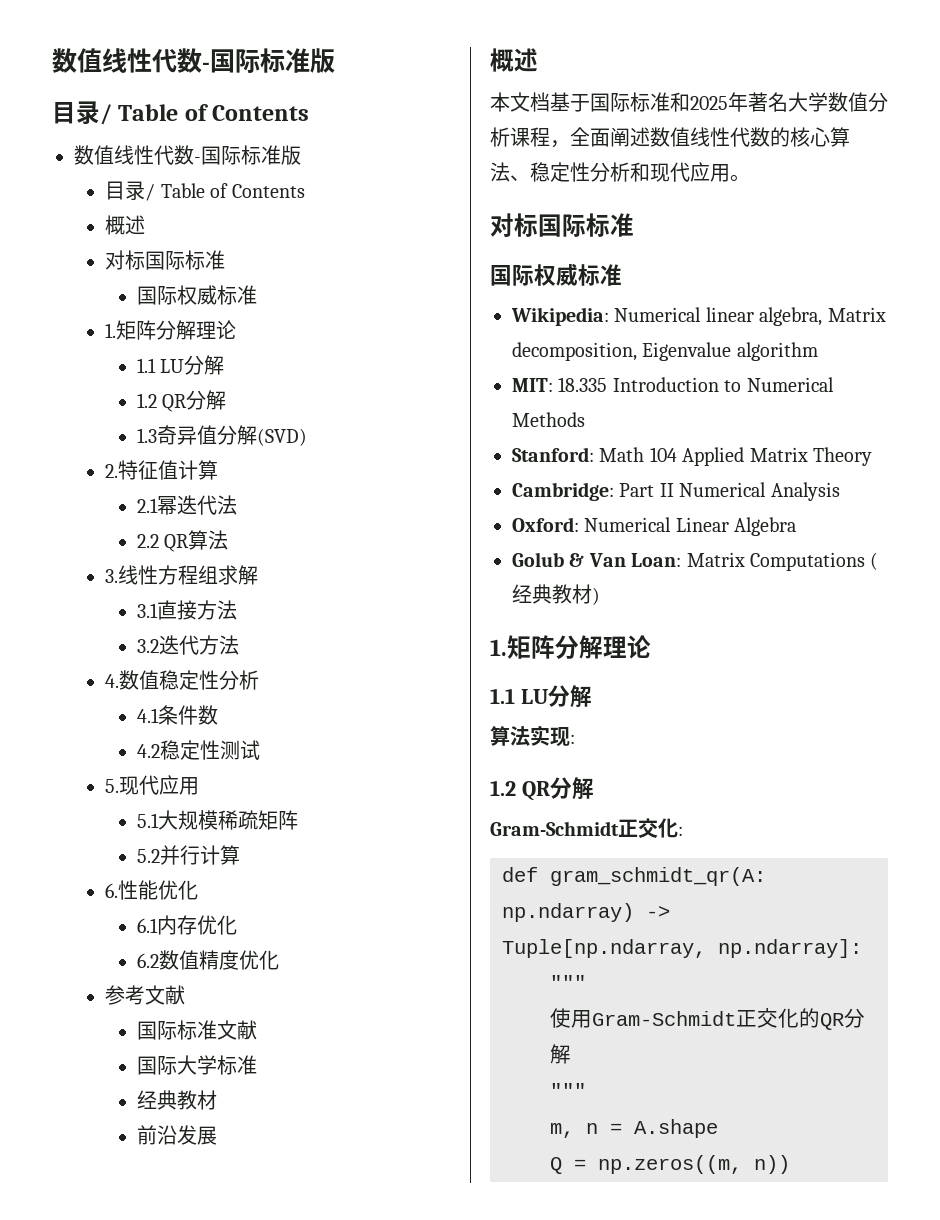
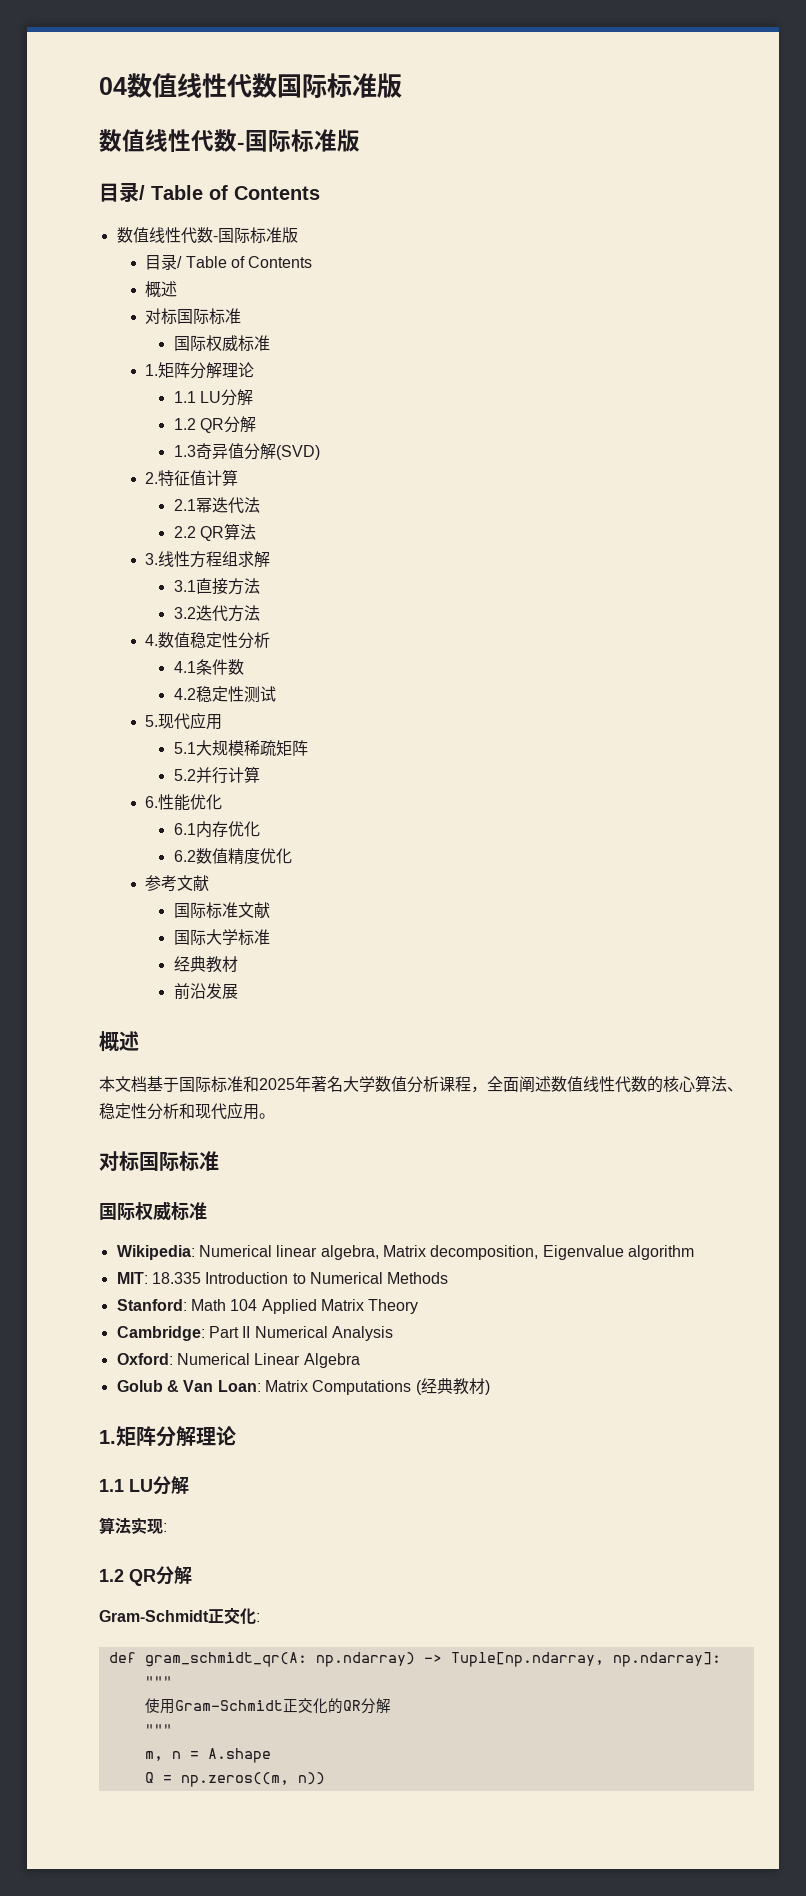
+ 04数值线性代数国际标准版

